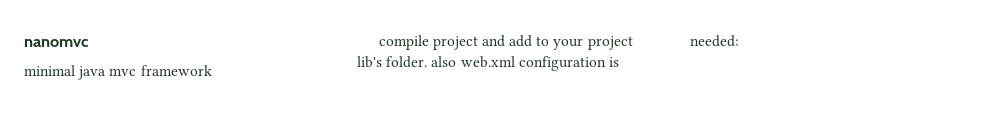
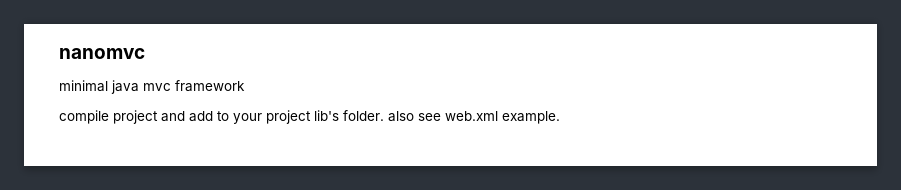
- compile project and add to your project lib's folder. also web.xml configuration is needed:
+ compile project and add to your project lib's folder. also see web.xml example.

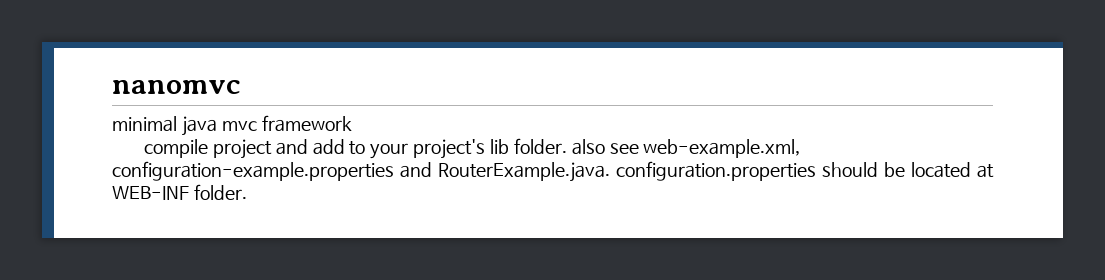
- compile project and add to your project lib's folder. also see web.xml example.
+ compile project and add to your project's lib folder. also see web-example.xml, configuration-example.properties and RouterExample.java. configuration.properties should be located at WEB-INF folder.

